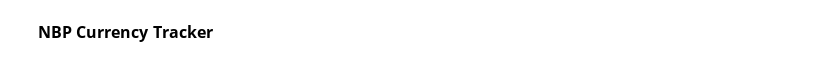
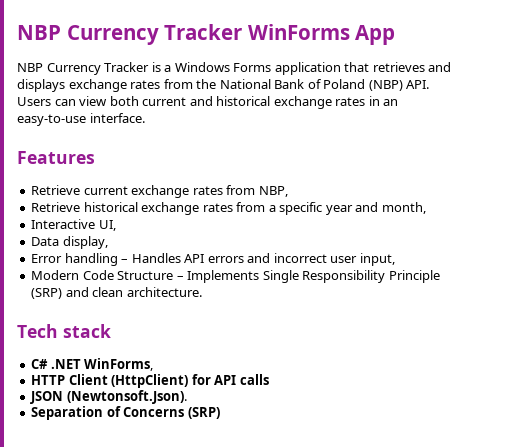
- NBP Currency Tracker
+ NBP Currency Tracker WinForms App
+ NBP Currency Tracker is a Windows Forms application that retrieves and displays exchange rates from the National Bank of Poland (NBP) API. Users can view both current and historical exchange rates in an easy-to-use interface.
+ Features
+ Retrieve current exchange rates from NBP,
+ Retrieve historical exchange rates from a specific year and month,
+ Interactive UI,
+ Data display,
+ Error handling – Handles API errors and incorrect user input,
+ Modern Code Structure – Implements Single Responsibility Principle (SRP) and clean architecture.
+ Tech stack
+ C# .NET WinForms,
+ HTTP Client (HttpClient) for API calls
+ JSON (Newtonsoft.Json).
+ Separation of Concerns (SRP)

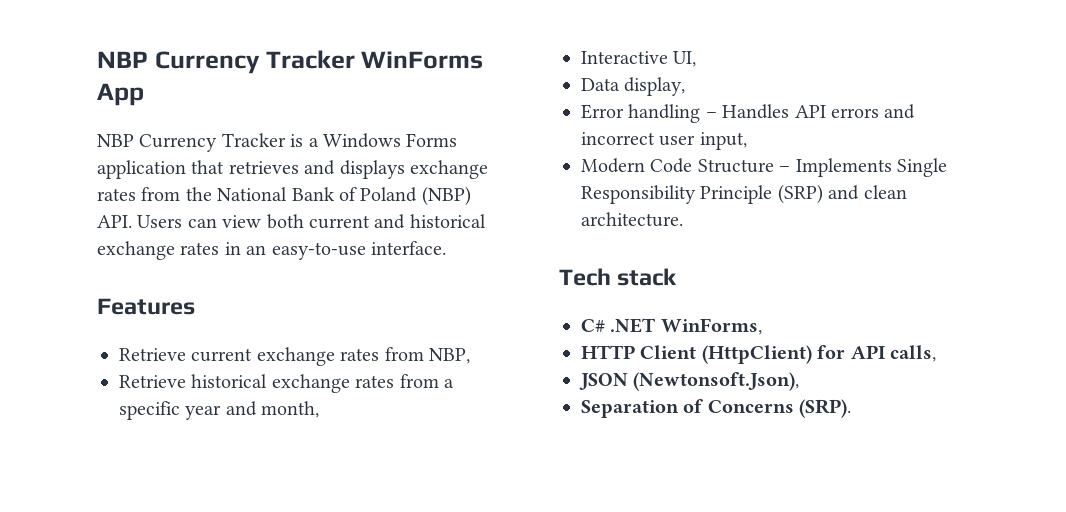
- HTTP Client (HttpClient) for API calls
+ HTTP Client (HttpClient) for API calls,
- JSON (Newtonsoft.Json).
+ JSON (Newtonsoft.Json),
- Separation of Concerns (SRP)
+ Separation of Concerns (SRP).

